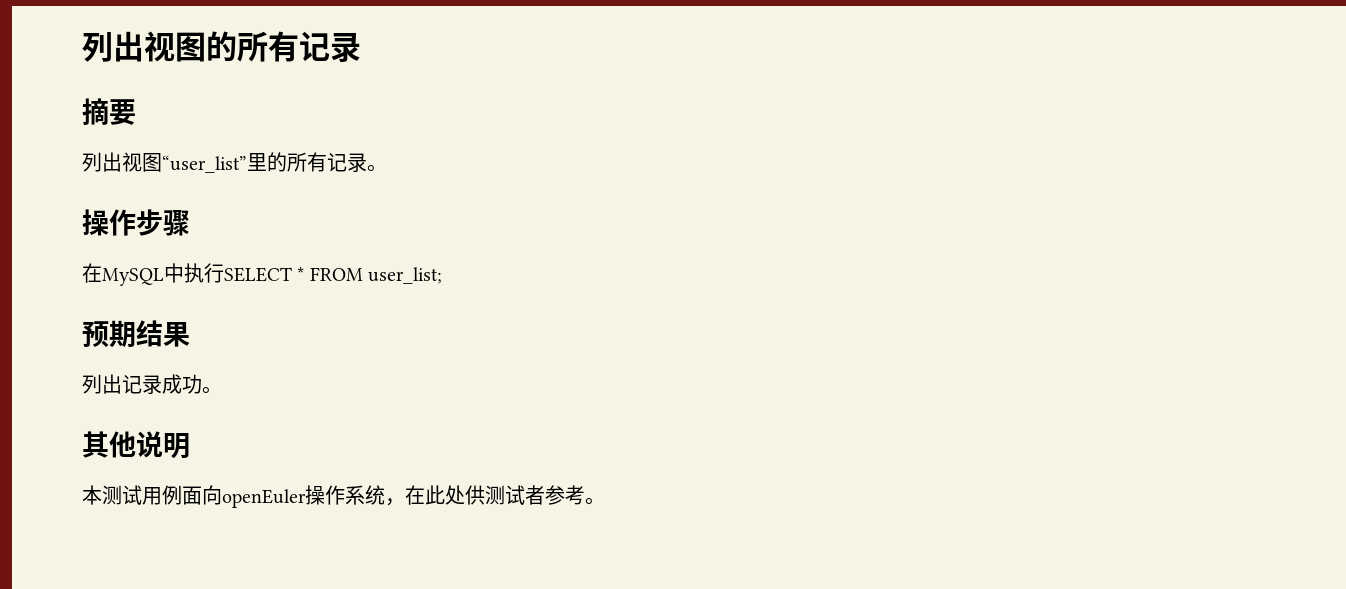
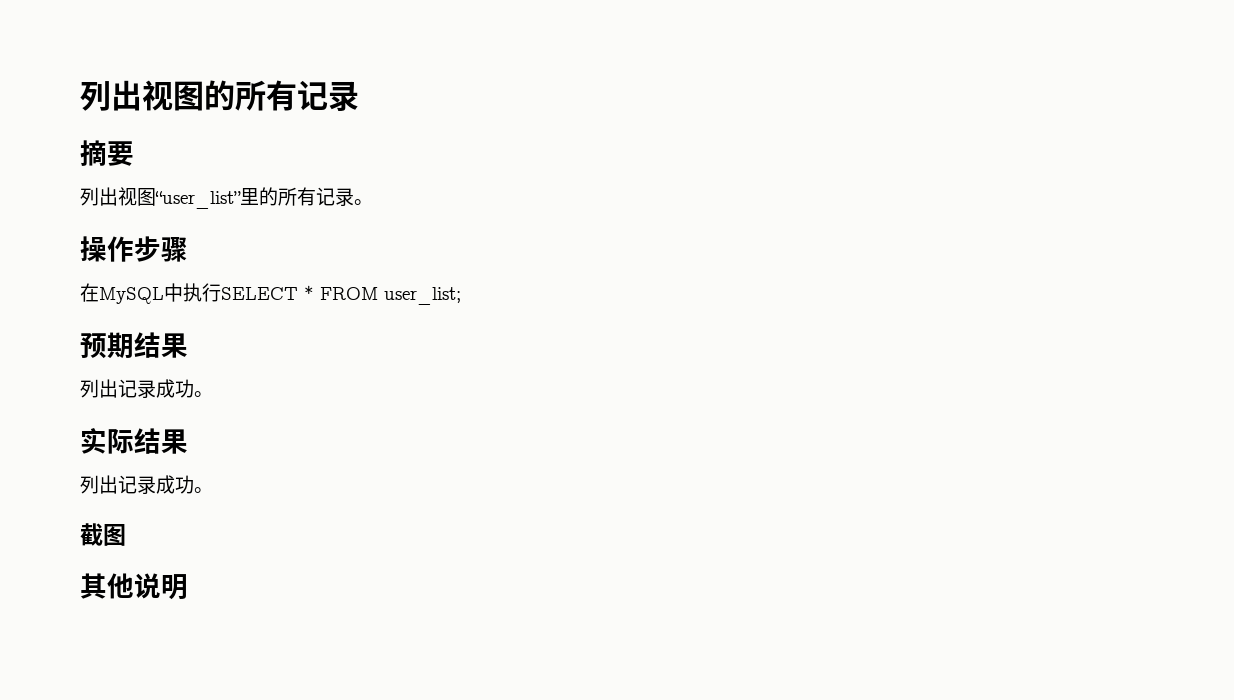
+ 实际结果
+ 列出记录成功。
+ 截图
  其他说明
- 本测试用例面向openEuler操作系统，在此处供测试者参考。

